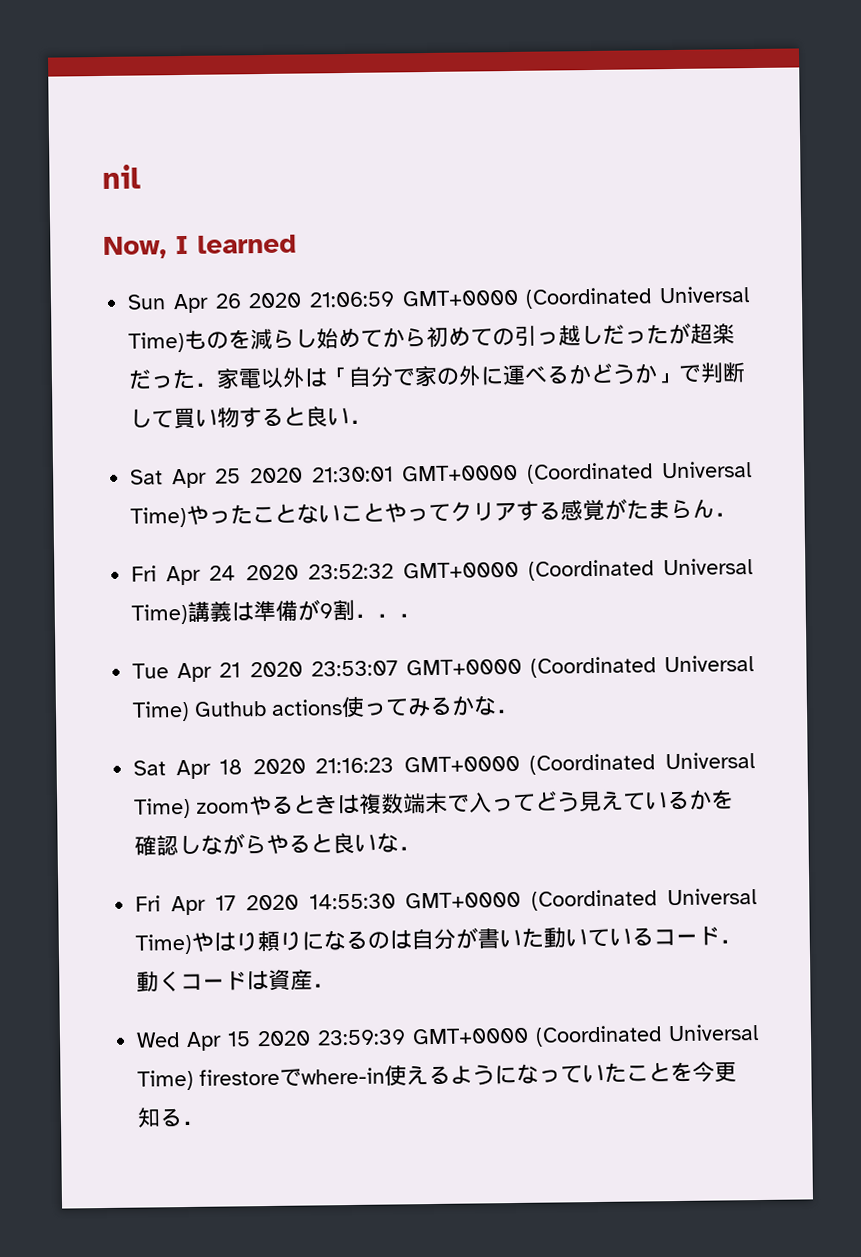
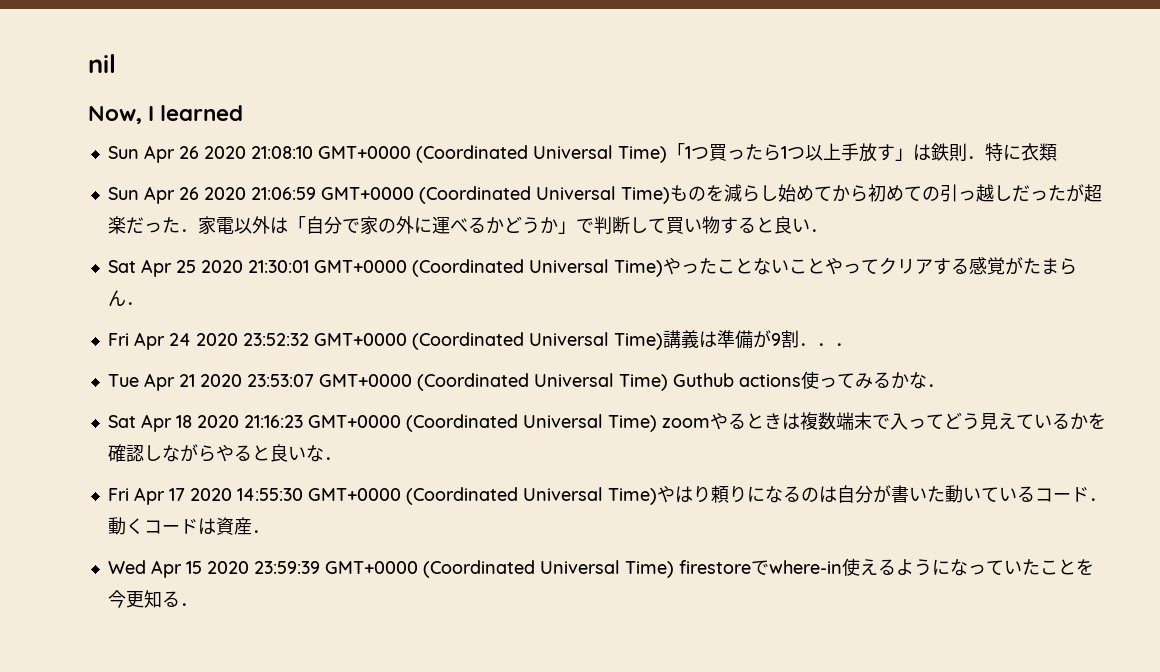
+ Sun Apr 26 2020 21:08:10 GMT+0000 (Coordinated Universal Time)「1つ買ったら1つ以上手放す」は鉄則．特に衣類

